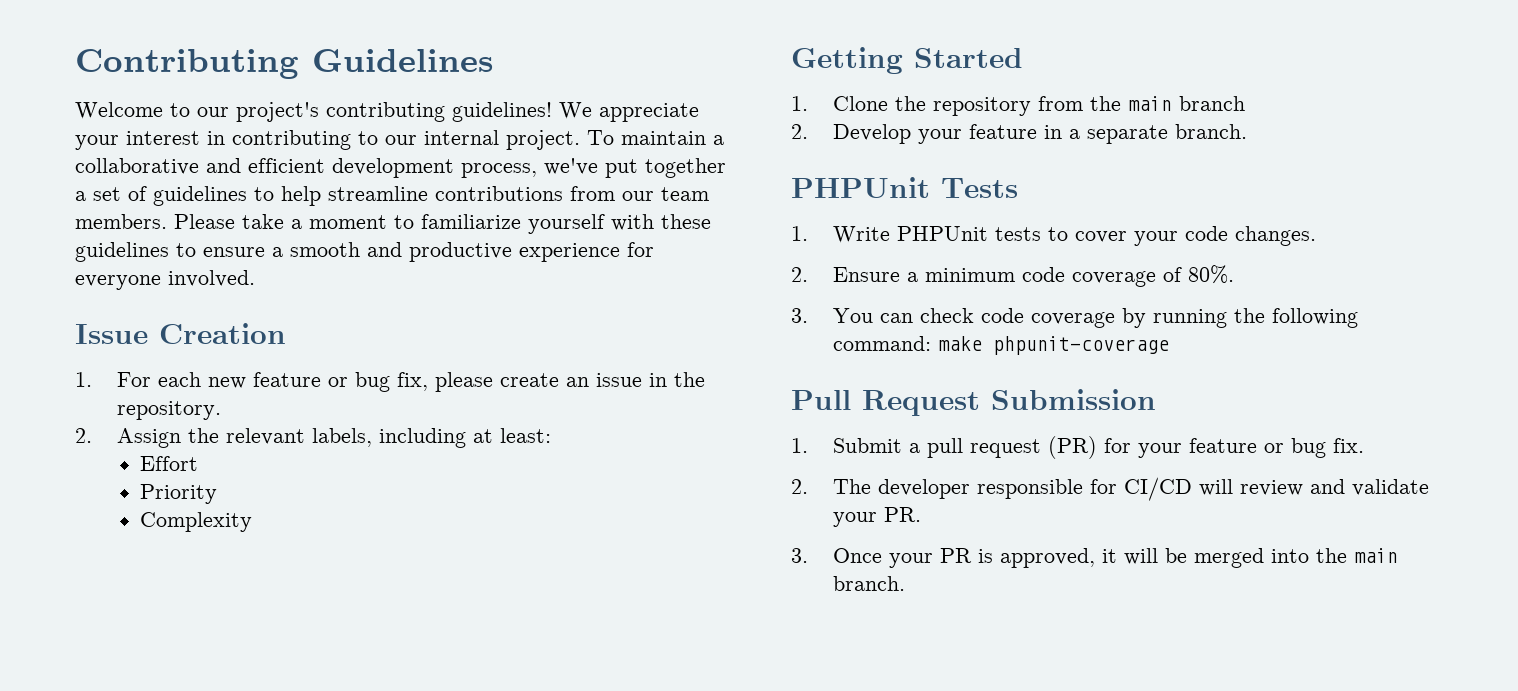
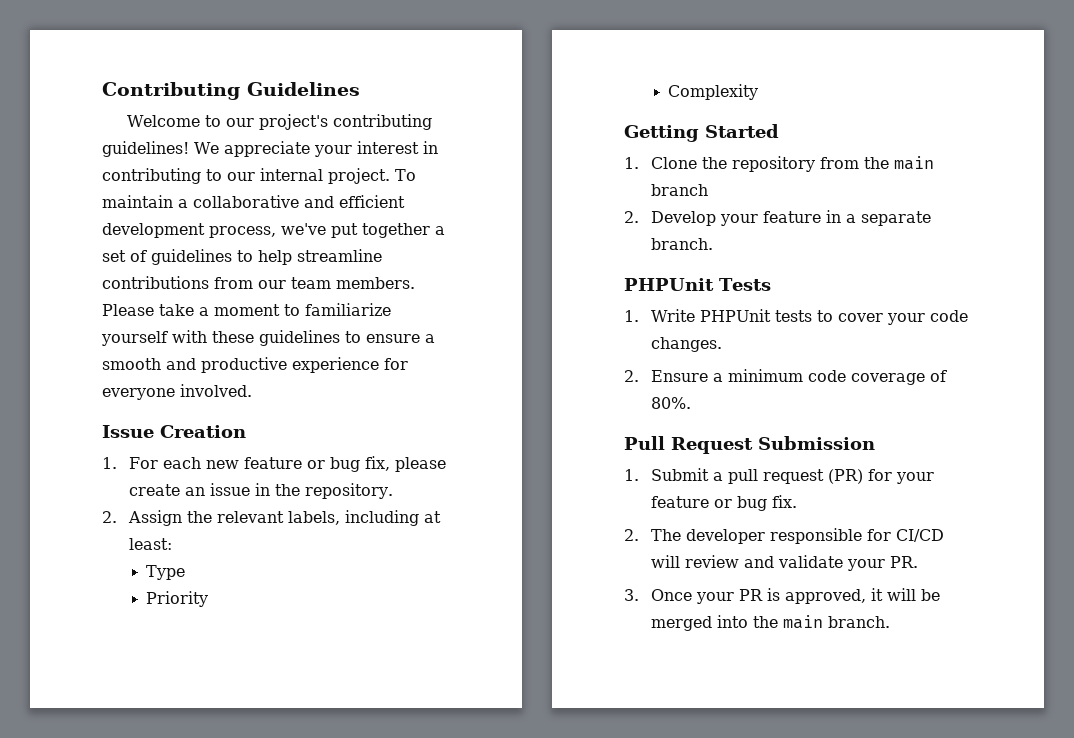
- Effort
+ Type
- 3. You can check code coverage by running the following command: make phpunit-coverage

